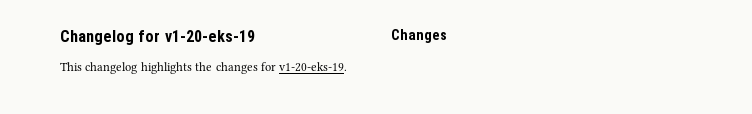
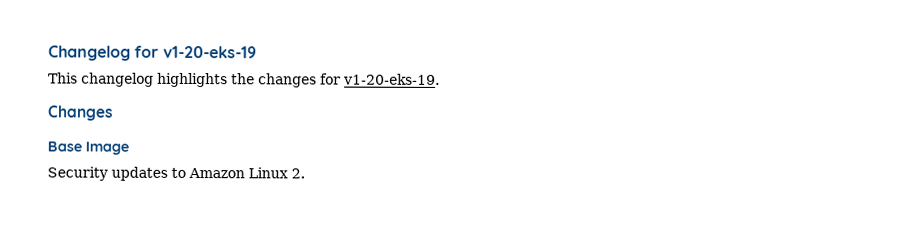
+ Base Image
+ Security updates to Amazon Linux 2.

